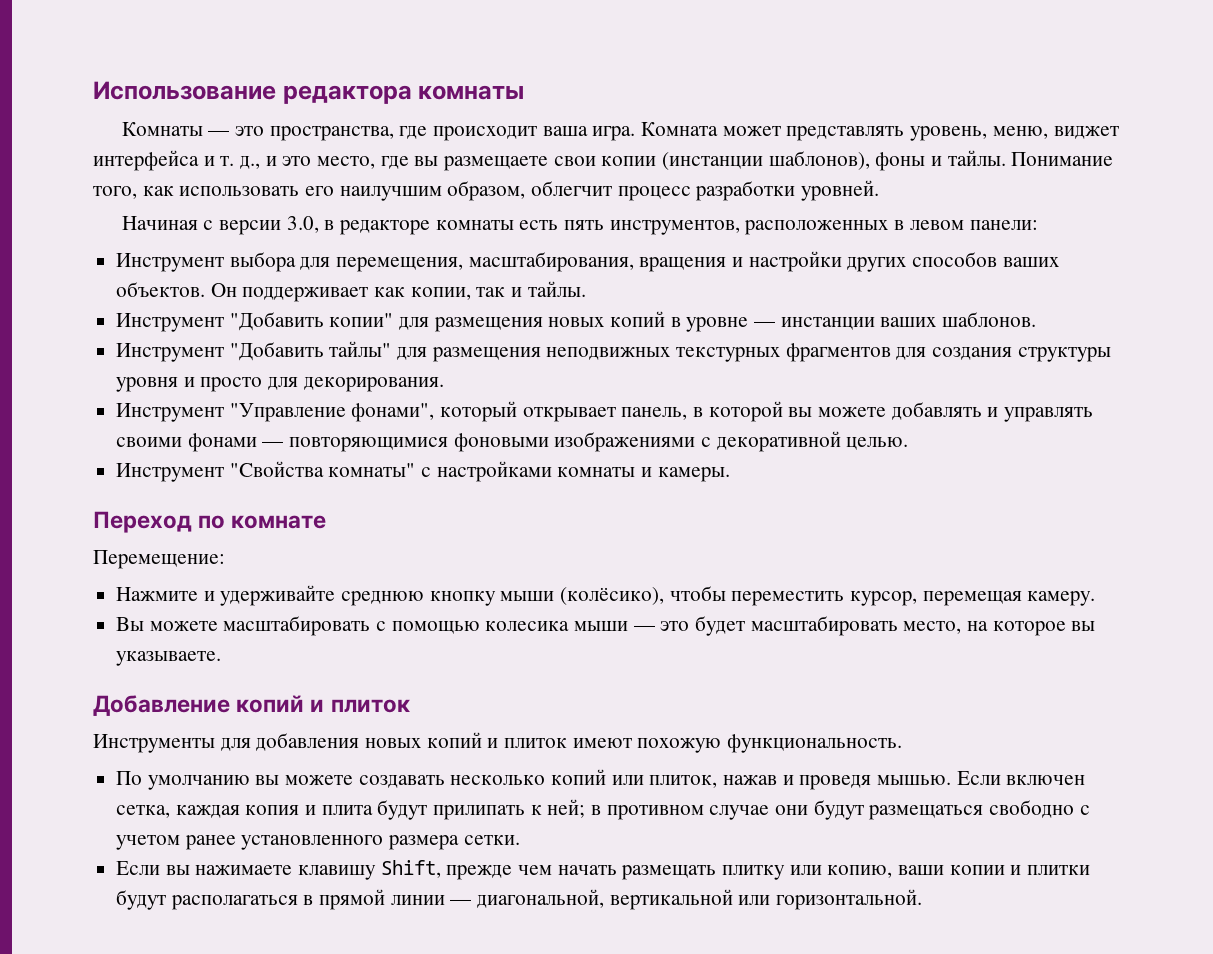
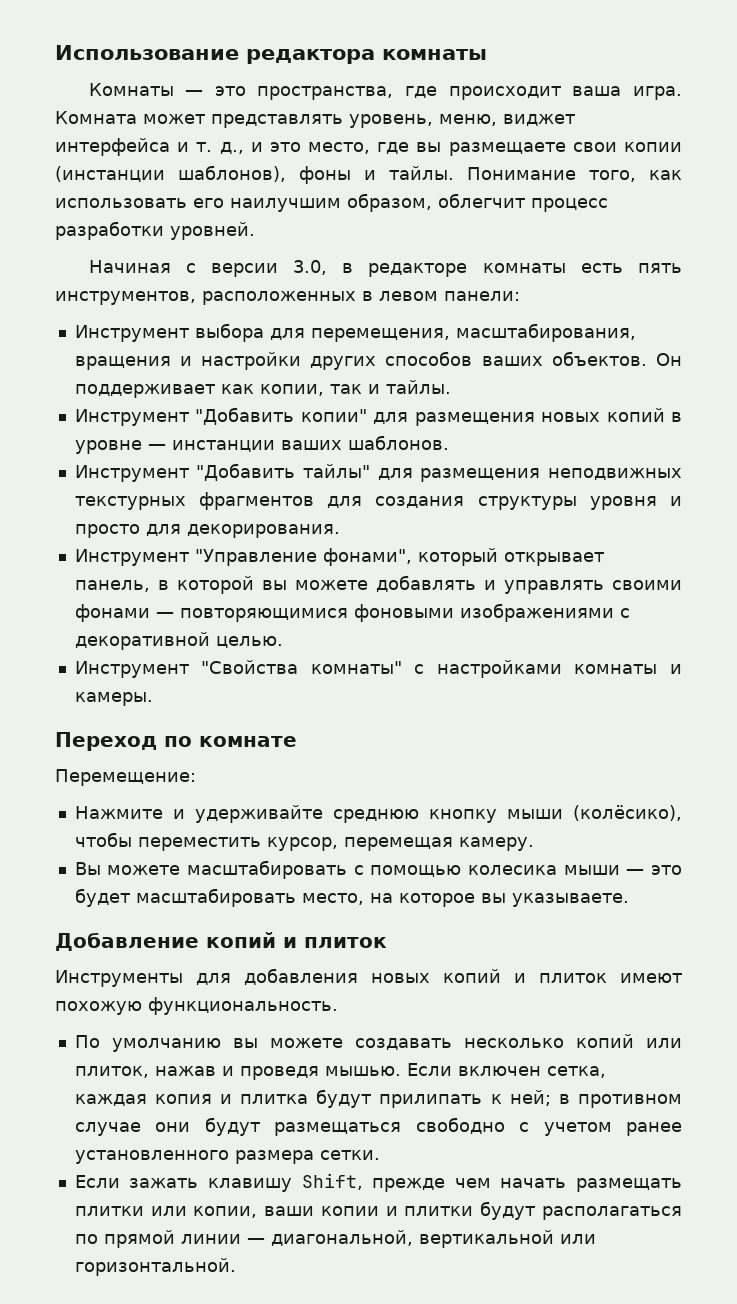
- Если включен сетка, каждая копия и плита будут прилипать к ней; в противном случае они будут размещаться свободно с учетом ранее установленного размера сетки.
+ Если включен сетка, каждая копия и плитка будут прилипать к ней; в противном случае они будут размещаться свободно с учетом ранее установленного размера сетки.
- Если вы нажимаете клавишу Shift, прежде чем начать размещать плитку или копию, ваши копии и плитки будут располагаться в прямой линии — диагональной, вертикальной или горизонтальной.
+ Если зажать клавишу Shift, прежде чем начать размещать плитки или копии, ваши копии и плитки будут располагаться по прямой линии — диагональной, вертикальной или горизонтальной.

